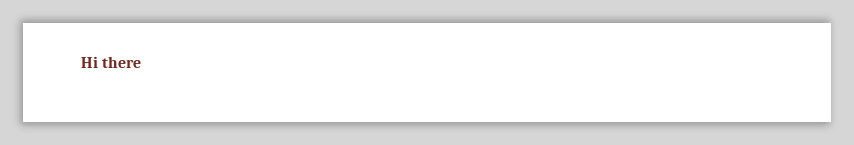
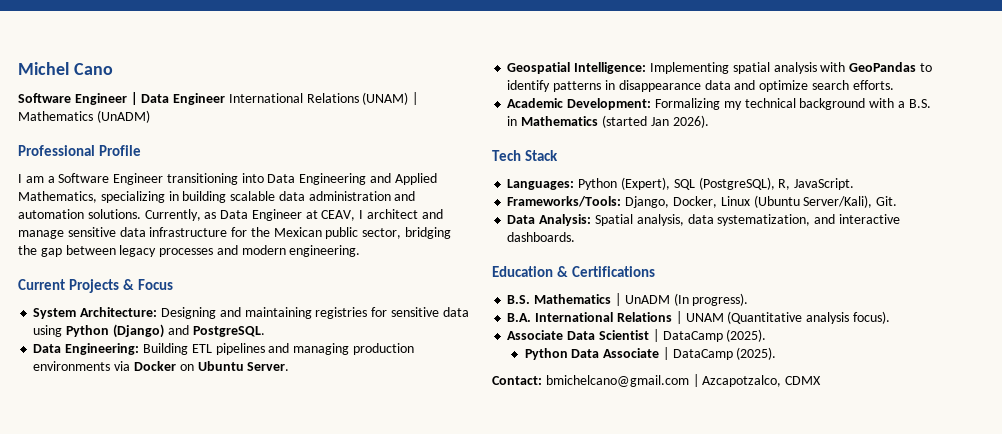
- Hi there
+ Michel Cano
+ Software Engineer | Data Engineer International Relations (UNAM) | Mathematics (UnADM)
+ Professional Profile
+ I am a Software Engineer transitioning into Data Engineering and Applied Mathematics, specializing in building scalable data administration and automation solutions. Currently, as Data Engineer at CEAV, I architect and manage sensitive data infrastructure for the Mexican public sector, bridging the gap between legacy processes and modern engineering.
+ Current Projects & Focus
+ System Architecture: Designing and maintaining registries for sensitive data using Python (Django) and PostgreSQL.
+ Data Engineering: Building ETL pipelines and managing production environments via Docker on Ubuntu Server.
+ Geospatial Intelligence: Implementing spatial analysis with GeoPandas to identify patterns in disappearance data and optimize search efforts.
+ Academic Development: Formalizing my technical background with a B.S. in Mathematics (started Jan 2026).
+ Tech Stack
+ Languages: Python (Expert), SQL (PostgreSQL), R, JavaScript.
+ Frameworks/Tools: Django, Docker, Linux (Ubuntu Server/Kali), Git.
+ Data Analysis: Spatial analysis, data systematization, and interactive dashboards.
+ Education & Certifications
+ B.S. Mathematics | UnADM (In progress).
+ B.A. International Relations | UNAM (Quantitative analysis focus).
+ Associate Data Scientist | DataCamp (2025).
+ Python Data Associate | DataCamp (2025).
+ Contact: bmichelcano@gmail.com | Azcapotzalco, CDMX

